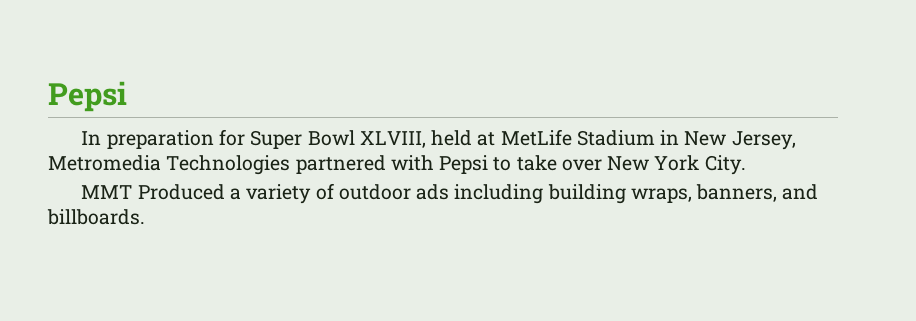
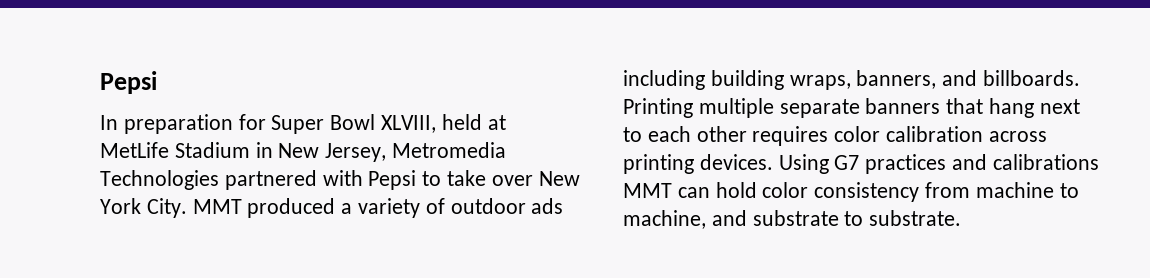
- In preparation for Super Bowl XLVIII, held at MetLife Stadium in New Jersey, Metromedia Technologies partnered with Pepsi to take over New York City.
- MMT Produced a variety of outdoor ads including building wraps, banners, and billboards.
+ In preparation for Super Bowl XLVIII, held at MetLife Stadium in New Jersey, Metromedia Technologies partnered with Pepsi to take over New York City. MMT produced a variety of outdoor ads including building wraps, banners, and billboards.
+ Printing multiple separate banners that hang next to each other requires color calibration across printing devices. Using G7 practices and calibrations MMT can hold color consistency from machine to machine, and substrate to substrate.

